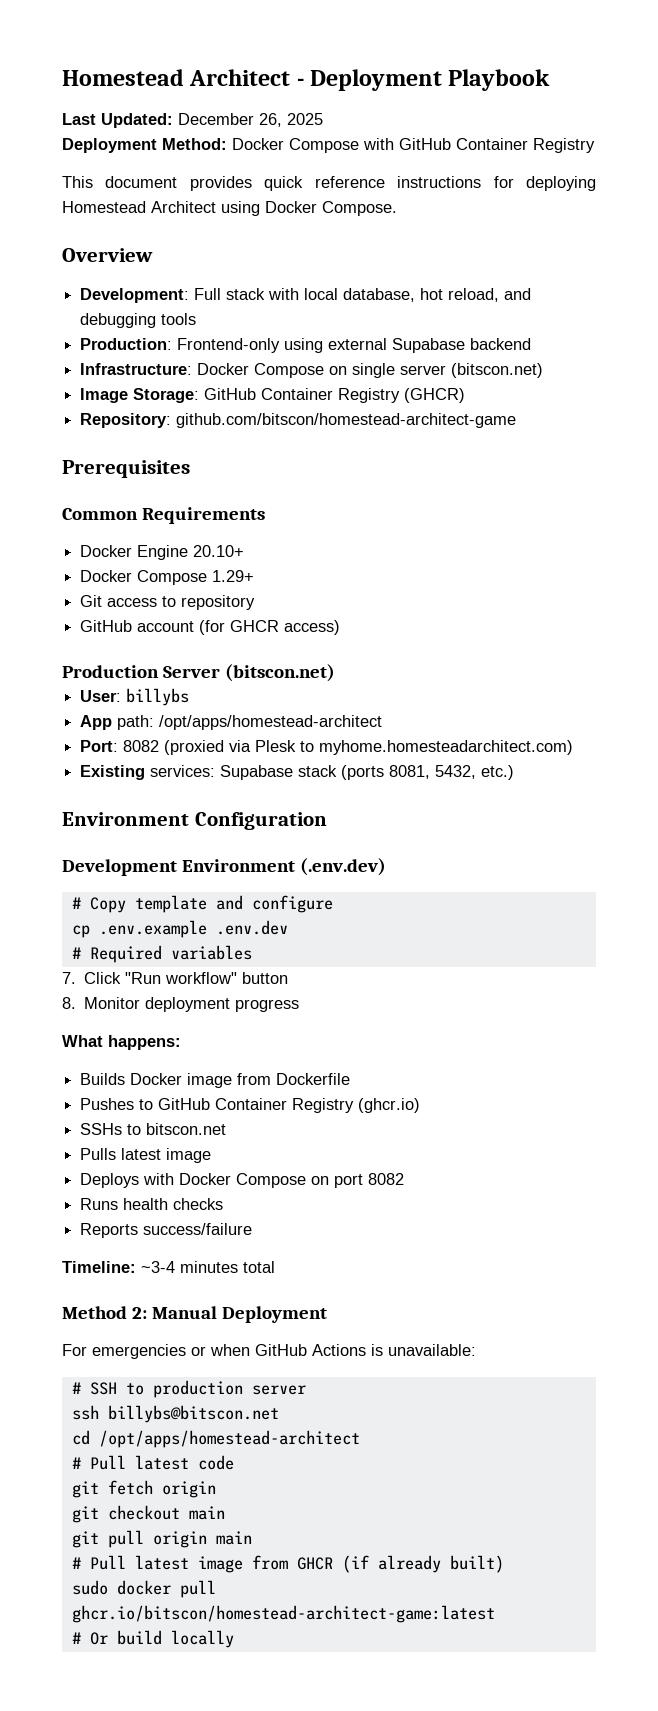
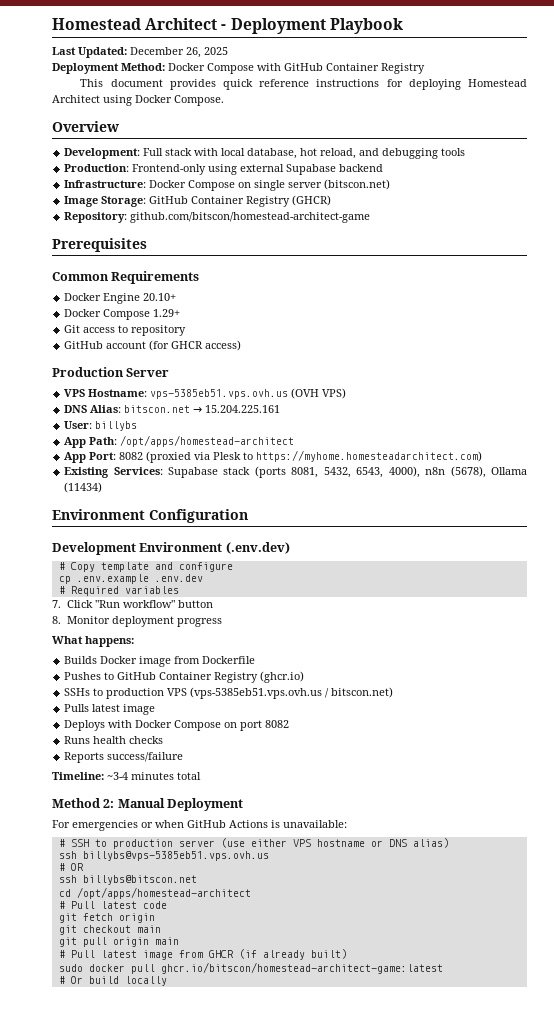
- Production Server (bitscon.net)
+ Production Server
+ VPS Hostname: vps-5385eb51.vps.ovh.us (OVH VPS)
+ DNS Alias: bitscon.net → 15.204.225.161
- App path: /opt/apps/homestead-architect
- Port: 8082 (proxied via Plesk to myhome.homesteadarchitect.com)
+ App Path: /opt/apps/homestead-architect
+ App Port: 8082 (proxied via Plesk to https://myhome.homesteadarchitect.com)
- Existing services: Supabase stack (ports 8081, 5432, etc.)
+ Existing Services: Supabase stack (ports 8081, 5432, 6543, 4000), n8n (5678), Ollama (11434)
- SSHs to bitscon.net
+ SSHs to production VPS (vps-5385eb51.vps.ovh.us / bitscon.net)
- # SSH to production server
+ # SSH to production server (use either VPS hostname or DNS alias)
+ ssh billybs@vps-5385eb51.vps.ovh.us
+ # OR

